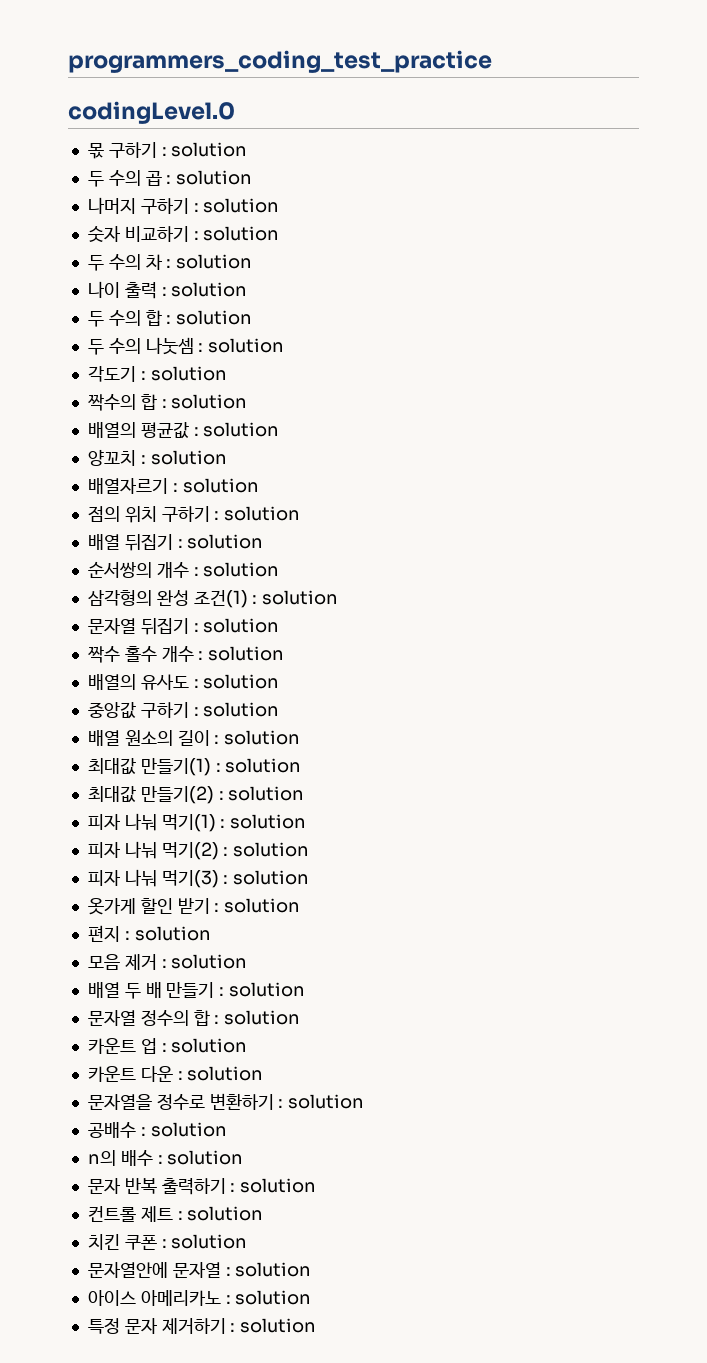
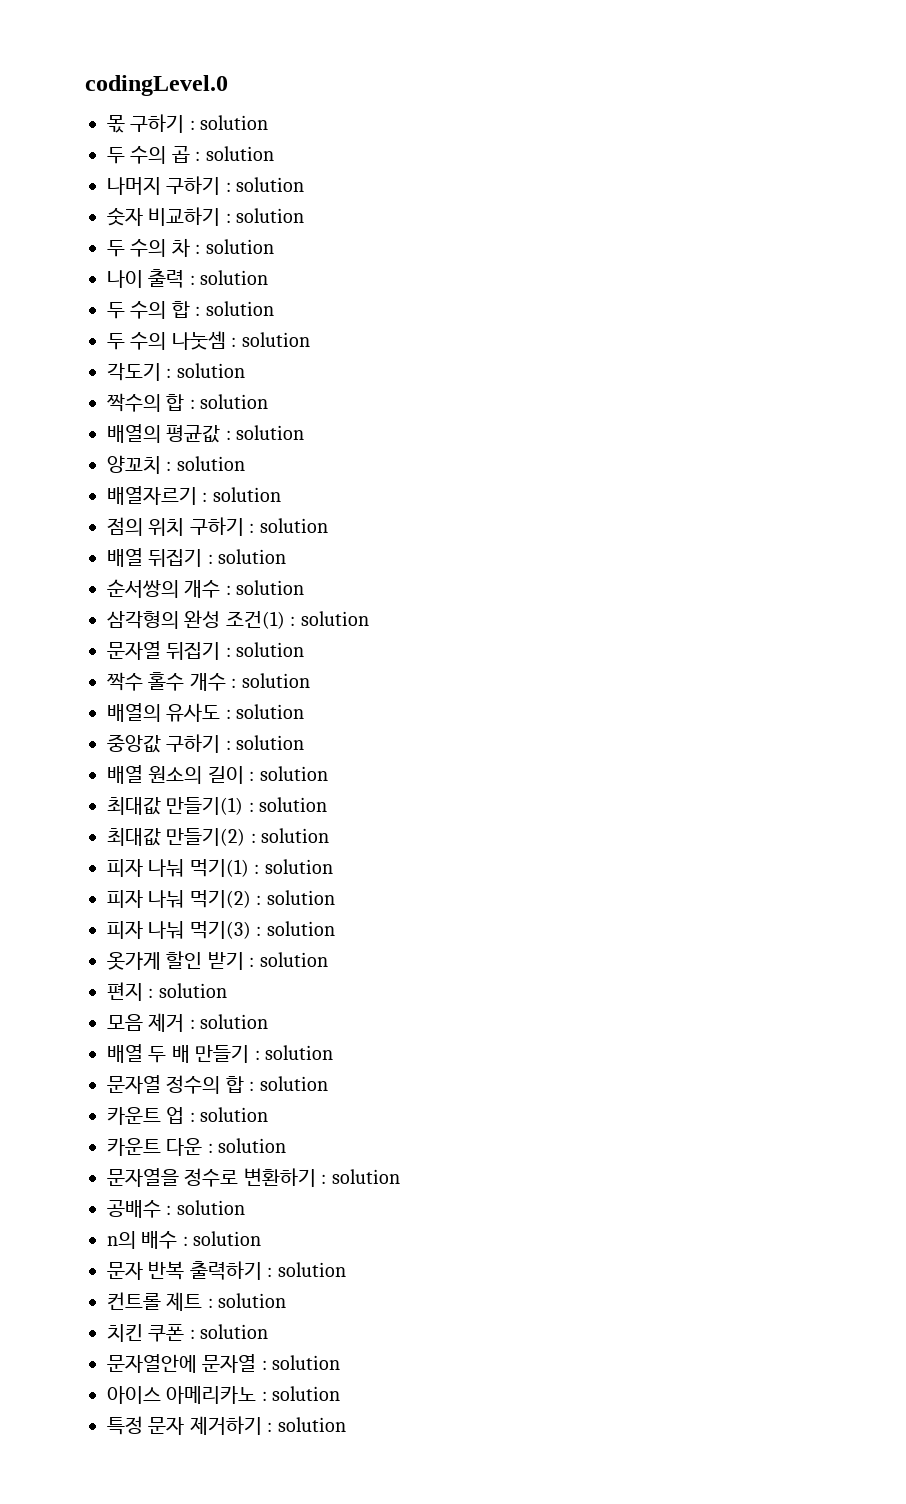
- programmers_coding_test_practice

